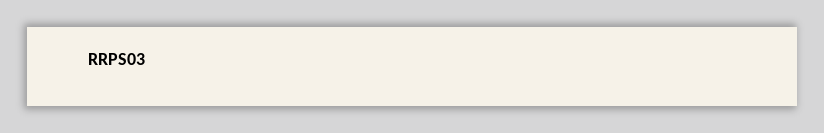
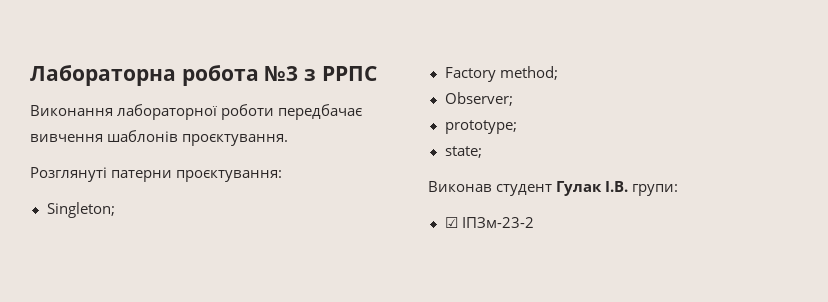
- RRPS03
+ Лабораторна робота №3 з РРПС
+ Виконання лабораторної роботи передбачає вивчення шаблонів проєктування.
+ Розглянуті патерни проєктування:
+ Singleton;
+ Factory method;
+ Observer;
+ prototype;
+ state;
+ Виконав студент Гулак І.В. групи:
+ ☑ ІПЗм-23-2

